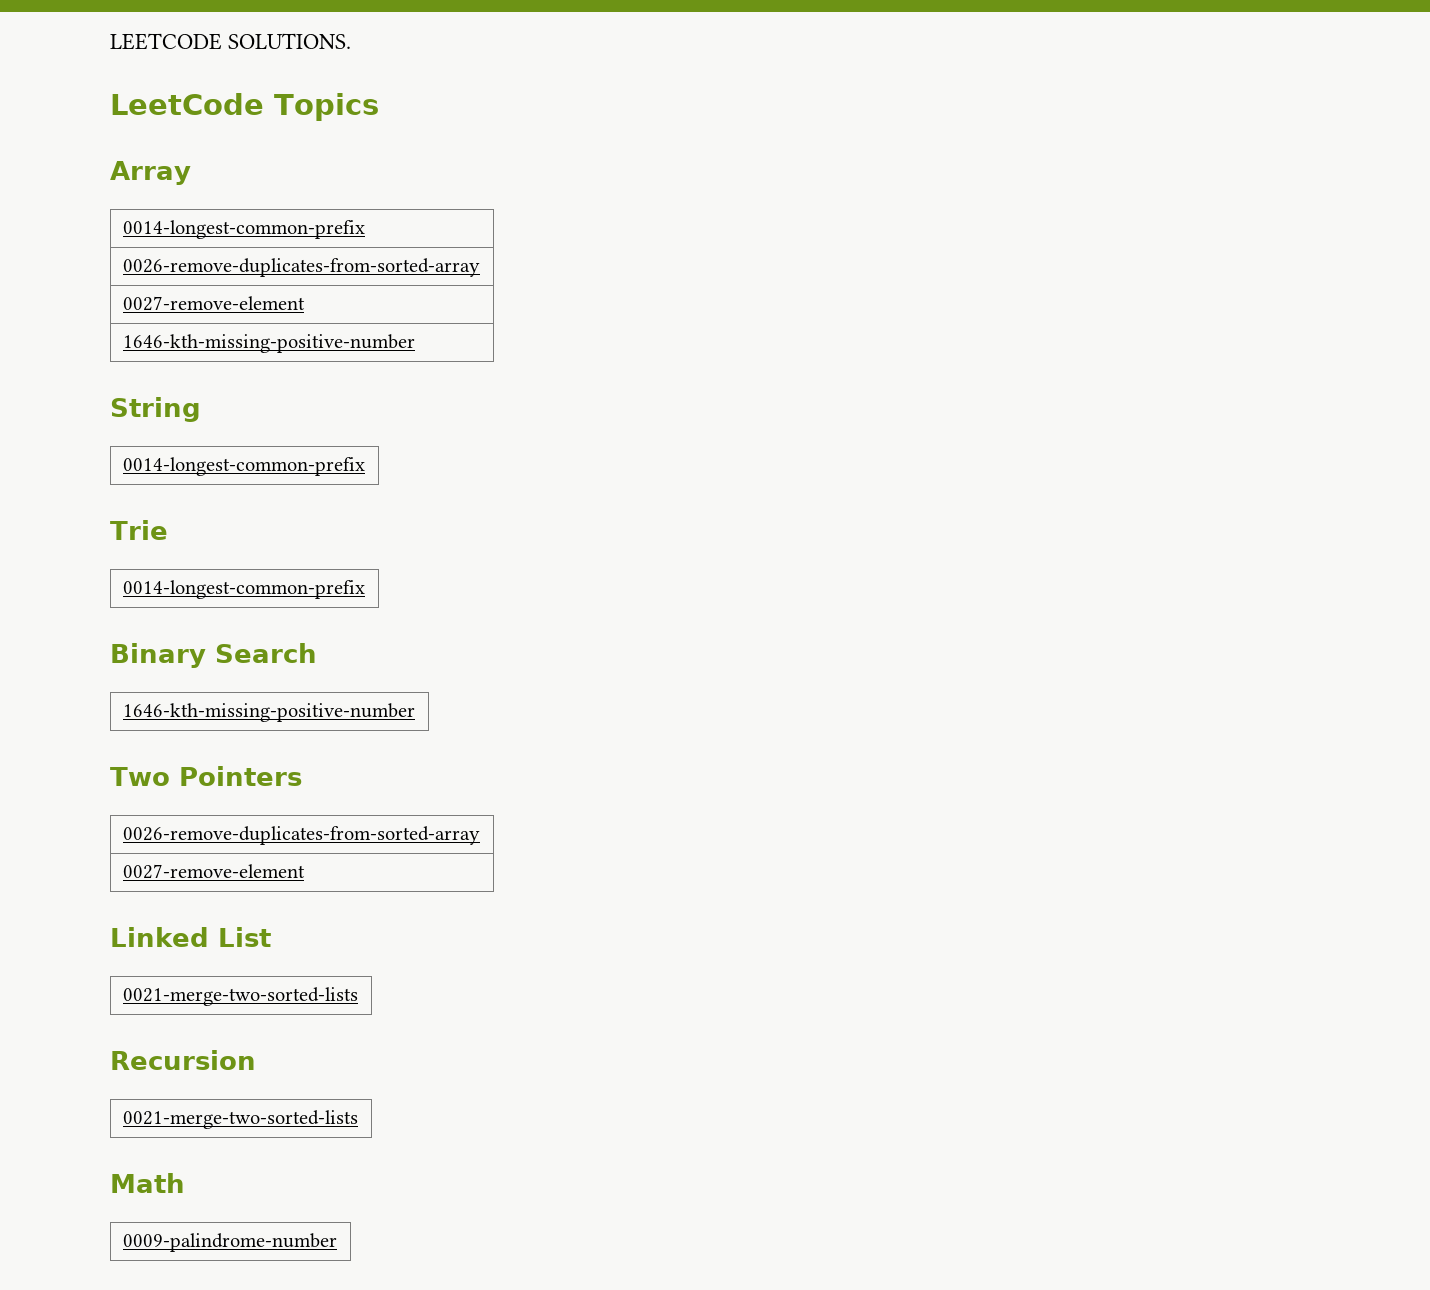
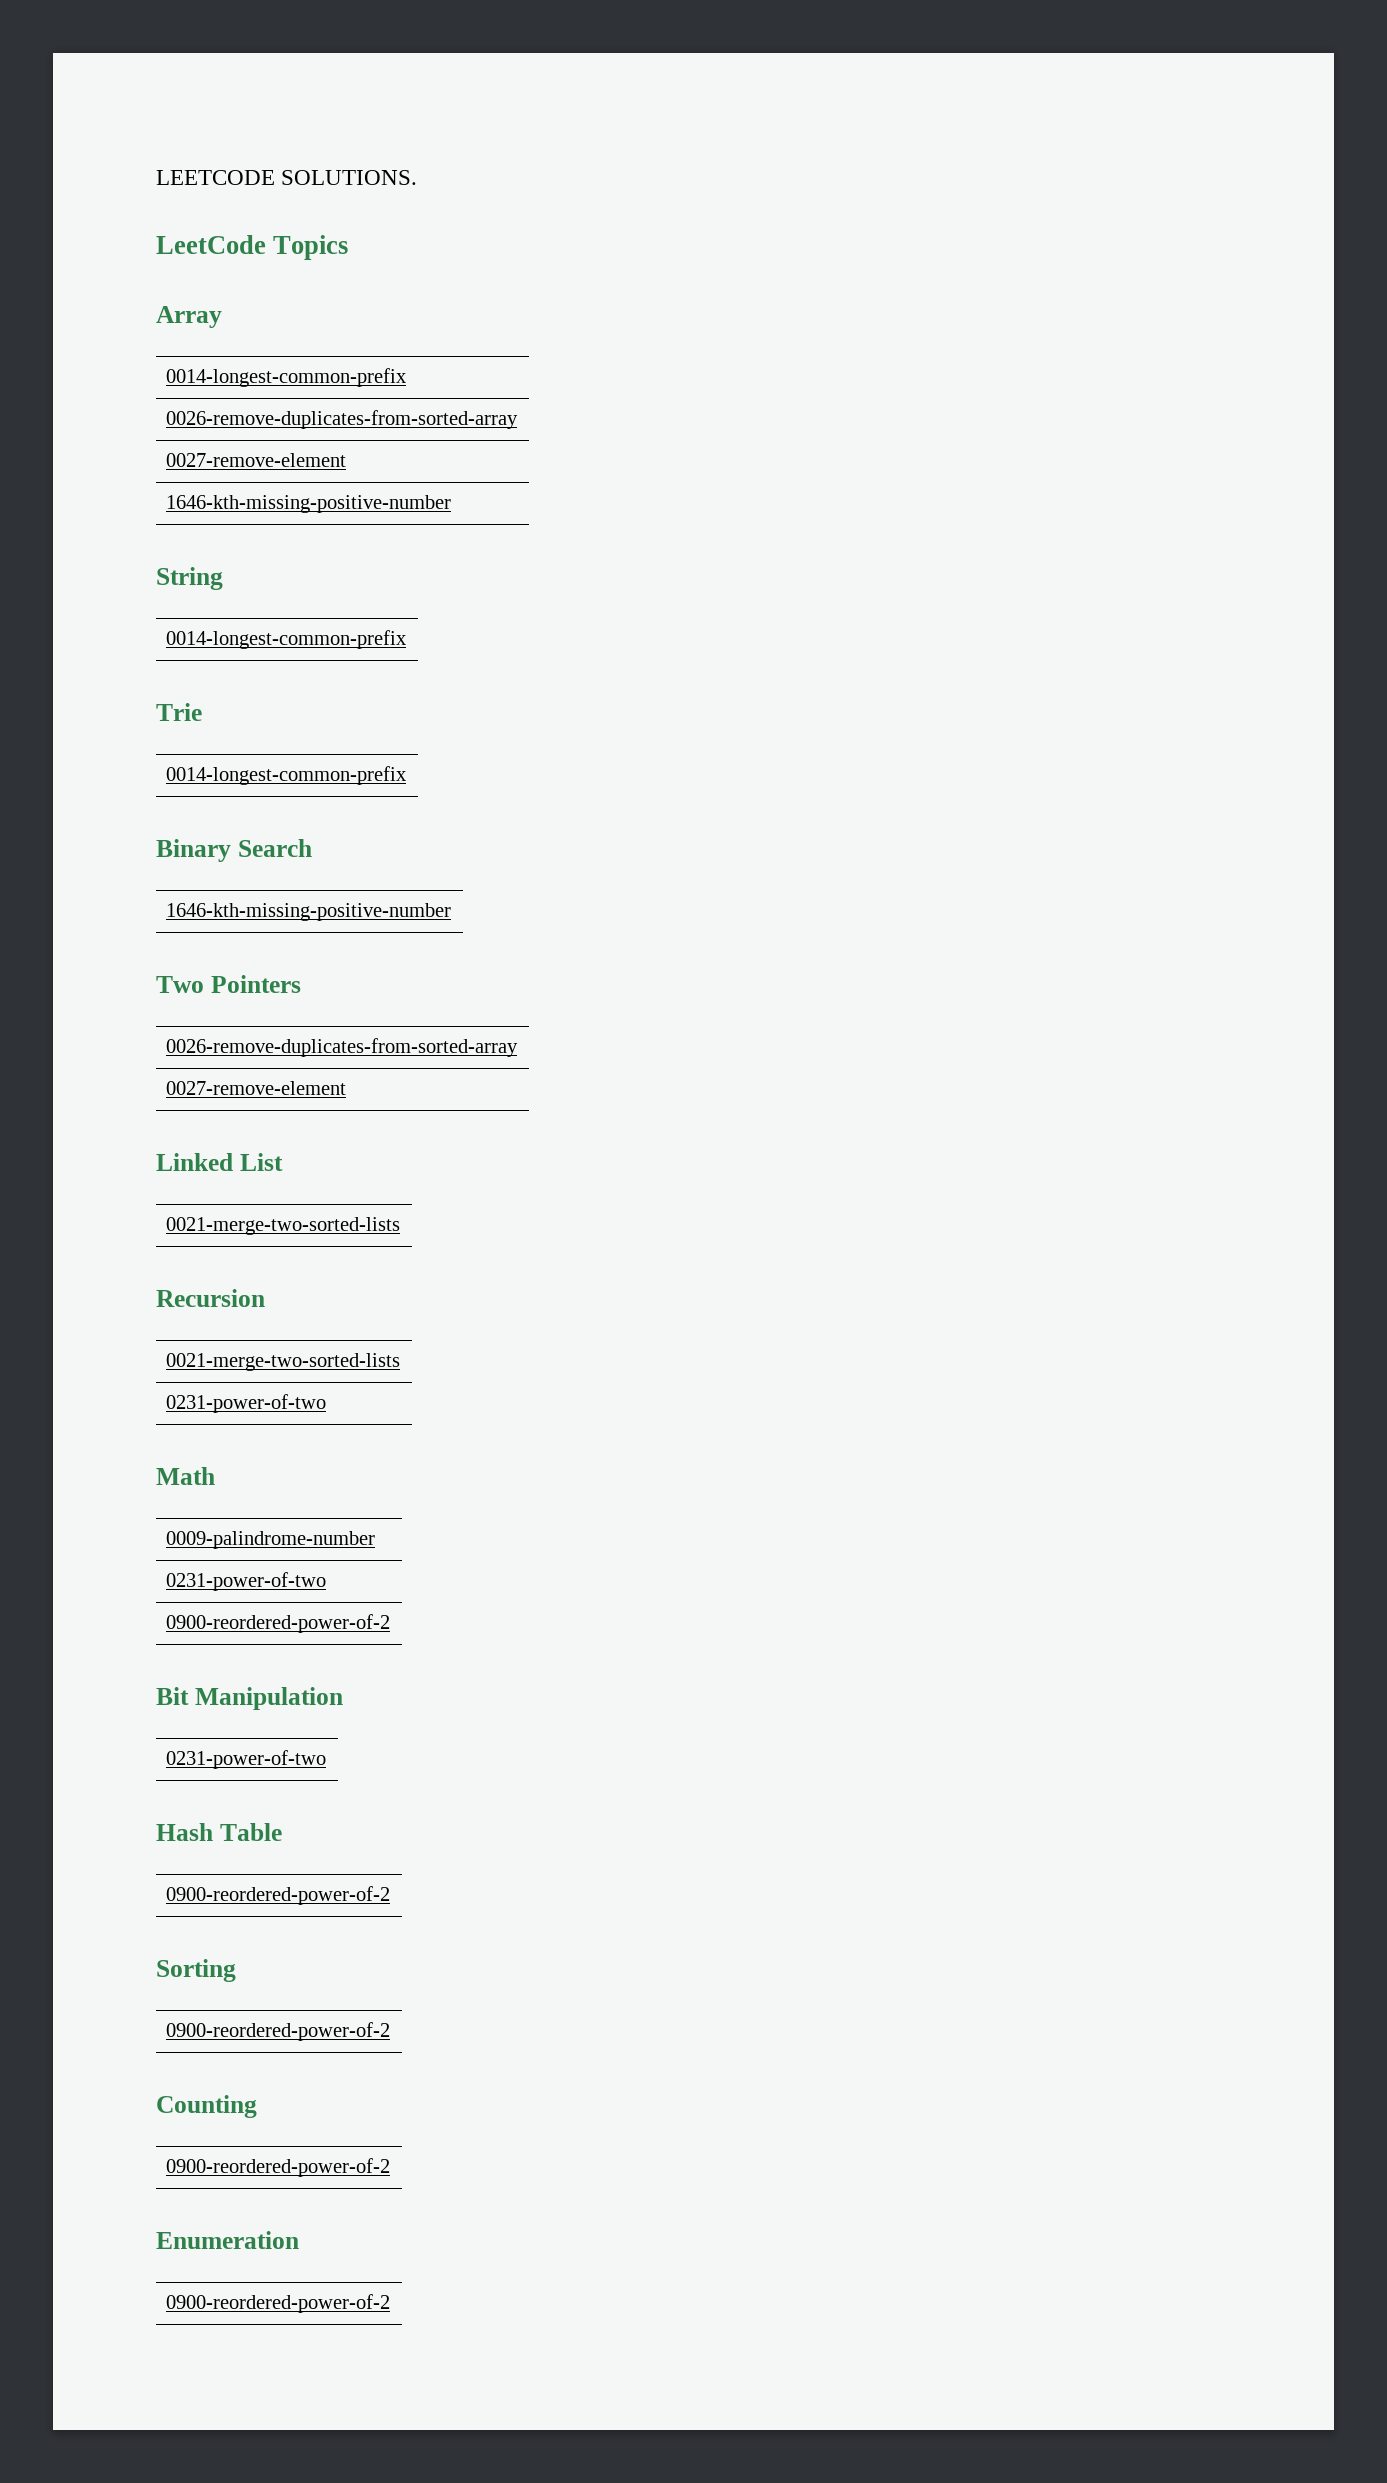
  Recursion
  0021-merge-two-sorted-lists
+ 0231-power-of-two
  0009-palindrome-number
+ 0231-power-of-two
+ 0900-reordered-power-of-2
+ Bit Manipulation
+ 0231-power-of-two
+ Hash Table
+ 0900-reordered-power-of-2
+ Sorting
+ 0900-reordered-power-of-2
+ Counting
+ 0900-reordered-power-of-2
+ Enumeration
+ 0900-reordered-power-of-2

